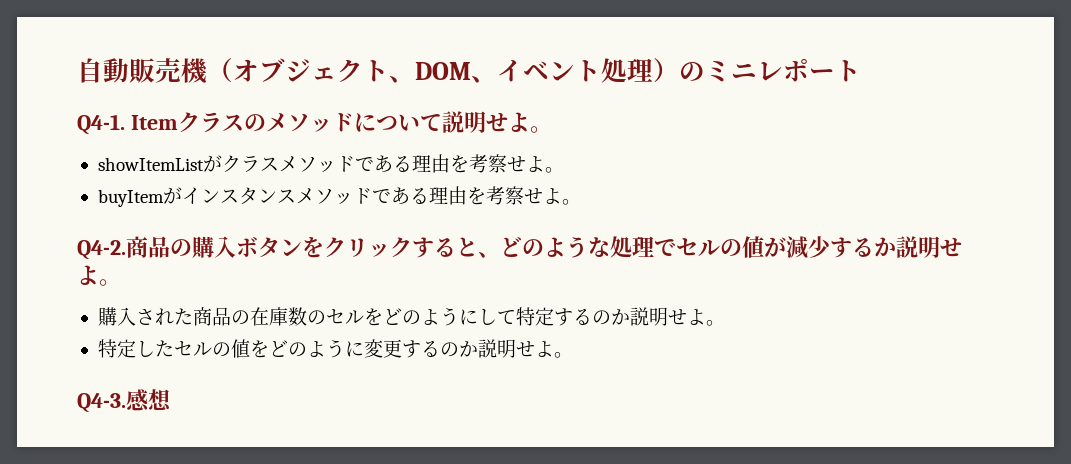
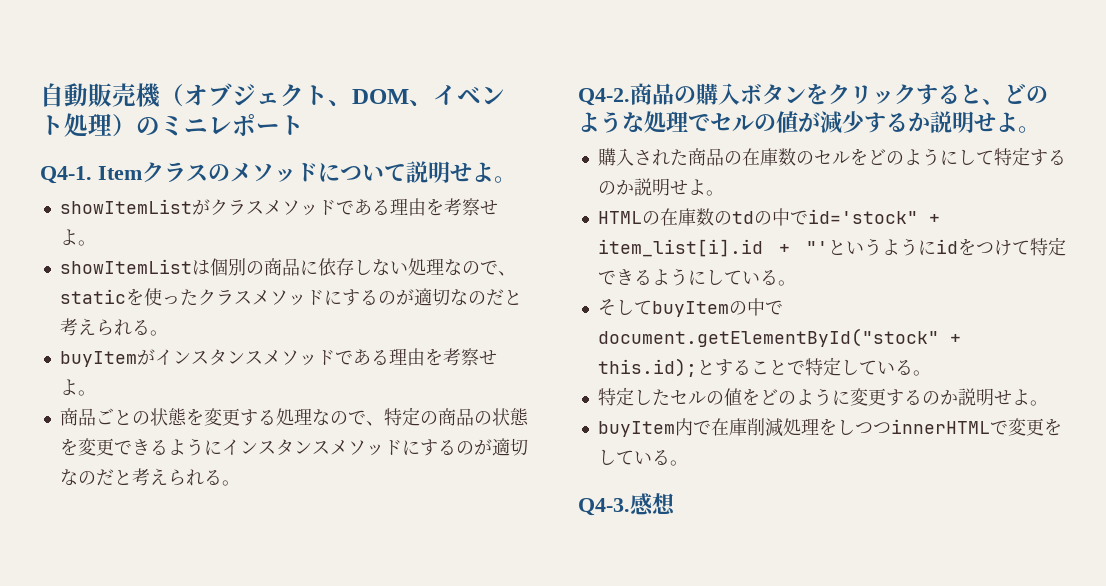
+ showItemListは個別の商品に依存しない処理なので、staticを使ったクラスメソッドにするのが適切なのだと考えられる。
+ 商品ごとの状態を変更する処理なので、特定の商品の状態を変更できるようにインスタンスメソッドにするのが適切なのだと考えられる。
+ HTMLの在庫数のtdの中でid='stock" + item_list[i].id + "'というようにidをつけて特定できるようにしている。
+ そしてbuyItemの中でdocument.getElementById("stock" + this.id);とすることで特定している。
+ buyItem内で在庫削減処理をしつつinnerHTMLで変更をしている。

